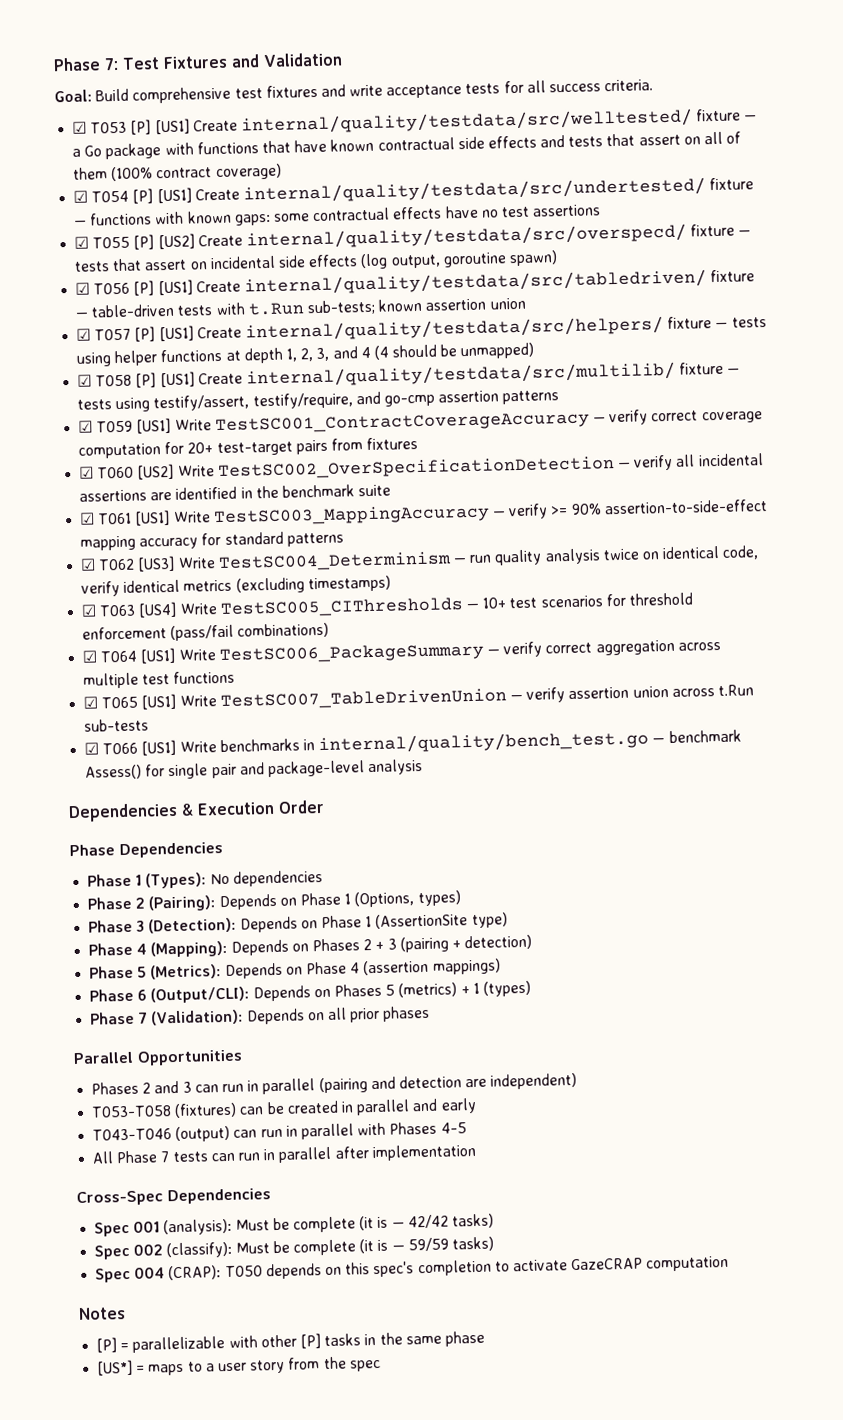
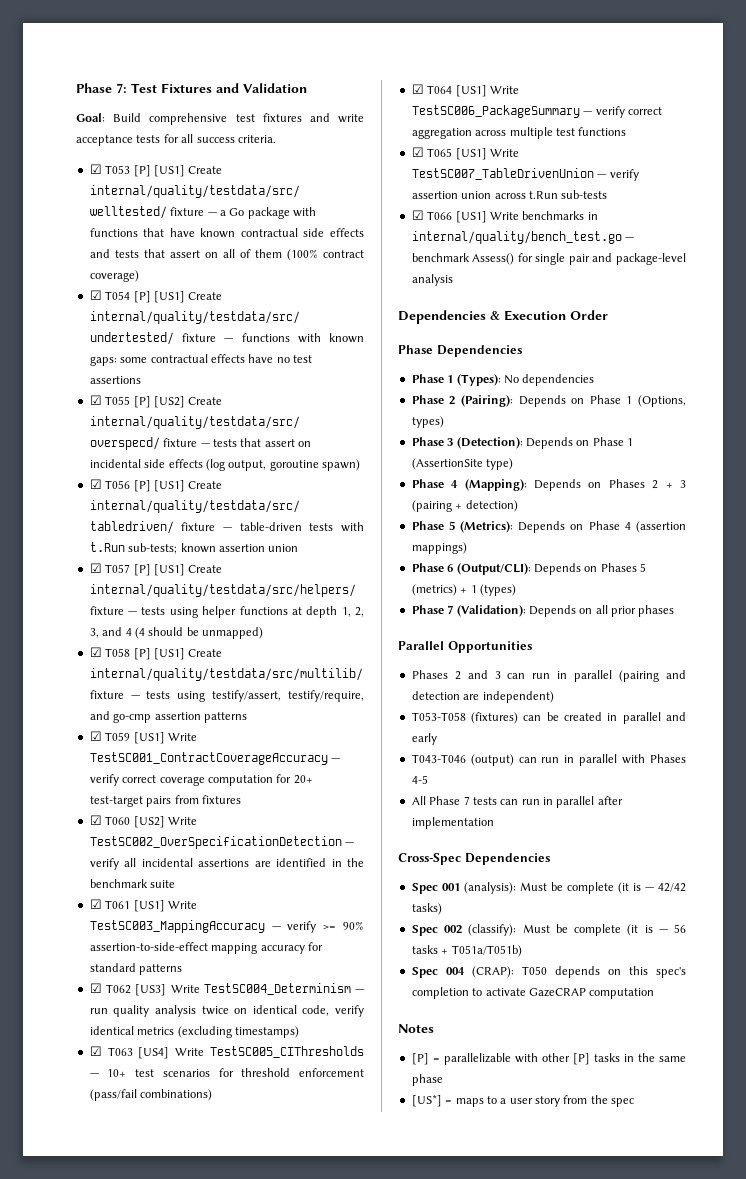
- Spec 002 (classify): Must be complete (it is — 59/59 tasks)
+ Spec 002 (classify): Must be complete (it is — 56 tasks + T051a/T051b)

